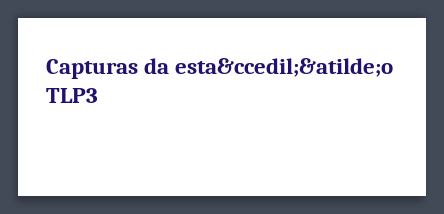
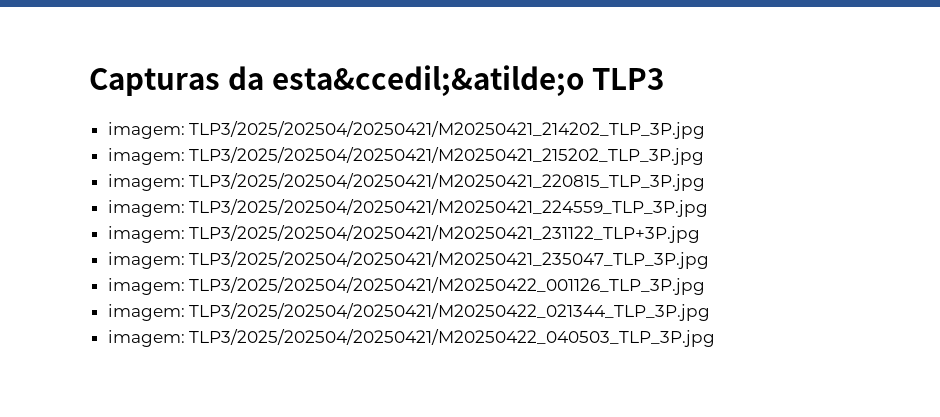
+ imagem: TLP3/2025/202504/20250421/M20250421_214202_TLP_3P.jpg
+ imagem: TLP3/2025/202504/20250421/M20250421_215202_TLP_3P.jpg
+ imagem: TLP3/2025/202504/20250421/M20250421_220815_TLP_3P.jpg
+ imagem: TLP3/2025/202504/20250421/M20250421_224559_TLP_3P.jpg
+ imagem: TLP3/2025/202504/20250421/M20250421_231122_TLP+3P.jpg
+ imagem: TLP3/2025/202504/20250421/M20250421_235047_TLP_3P.jpg
+ imagem: TLP3/2025/202504/20250421/M20250422_001126_TLP_3P.jpg
+ imagem: TLP3/2025/202504/20250421/M20250422_021344_TLP_3P.jpg
+ imagem: TLP3/2025/202504/20250421/M20250422_040503_TLP_3P.jpg

